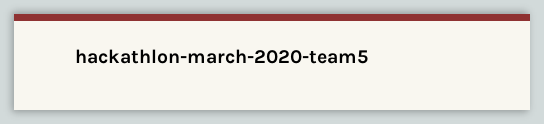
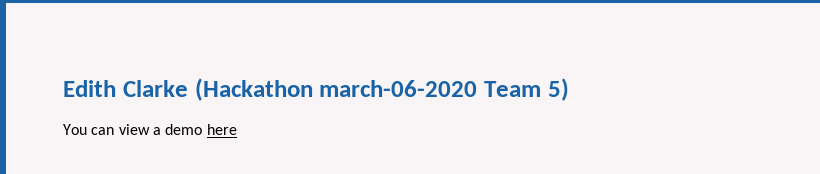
- hackathlon-march-2020-team5
+ Edith Clarke (Hackathon march-06-2020 Team 5)
+ You can view a demo here

